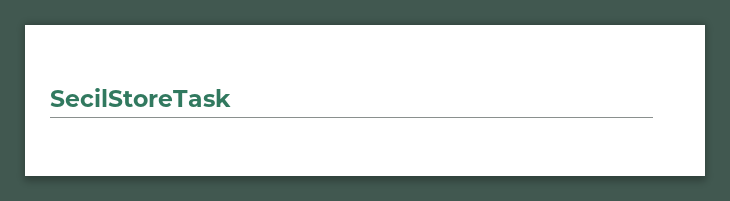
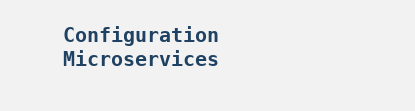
- SecilStoreTask
+ Configuration Microservices

